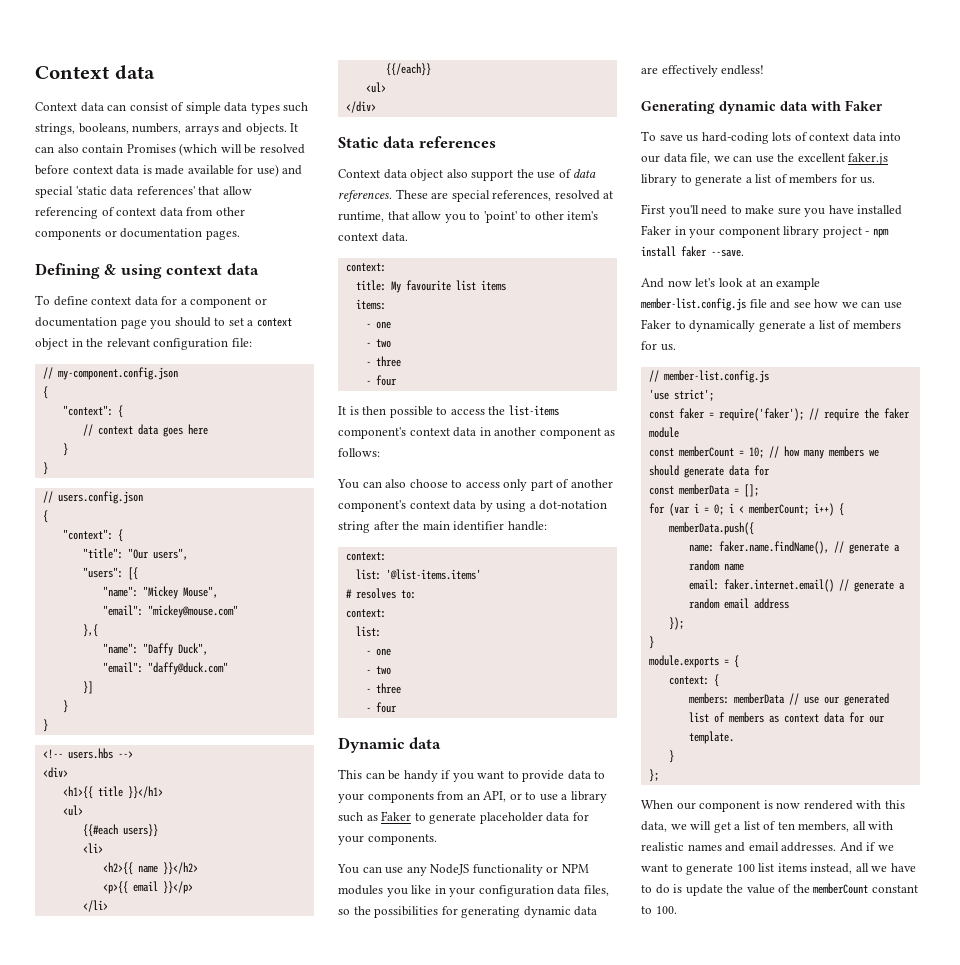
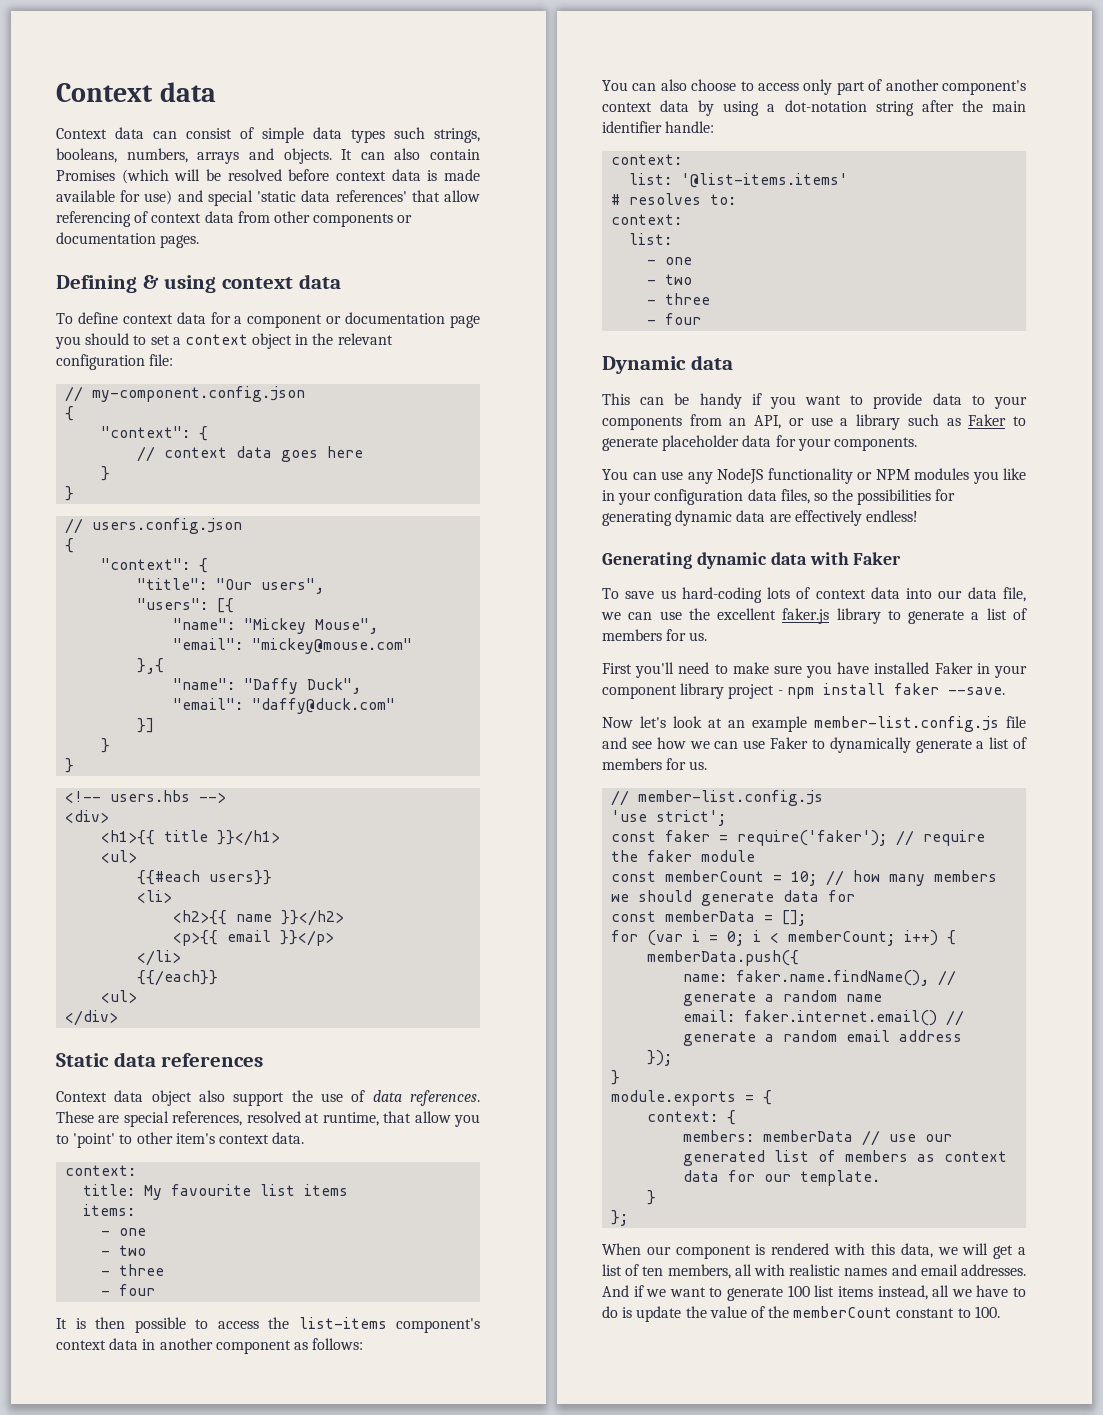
- This can be handy if you want to provide data to your components from an API, or to use a library such as Faker to generate placeholder data for your components.
+ This can be handy if you want to provide data to your components from an API, or use a library such as Faker to generate placeholder data for your components.
- And now let's look at an example member-list.config.js file and see how we can use Faker to dynamically generate a list of members for us.
+ Now let's look at an example member-list.config.js file and see how we can use Faker to dynamically generate a list of members for us.
- When our component is now rendered with this data, we will get a list of ten members, all with realistic names and email addresses.
+ When our component is rendered with this data, we will get a list of ten members, all with realistic names and email addresses.

